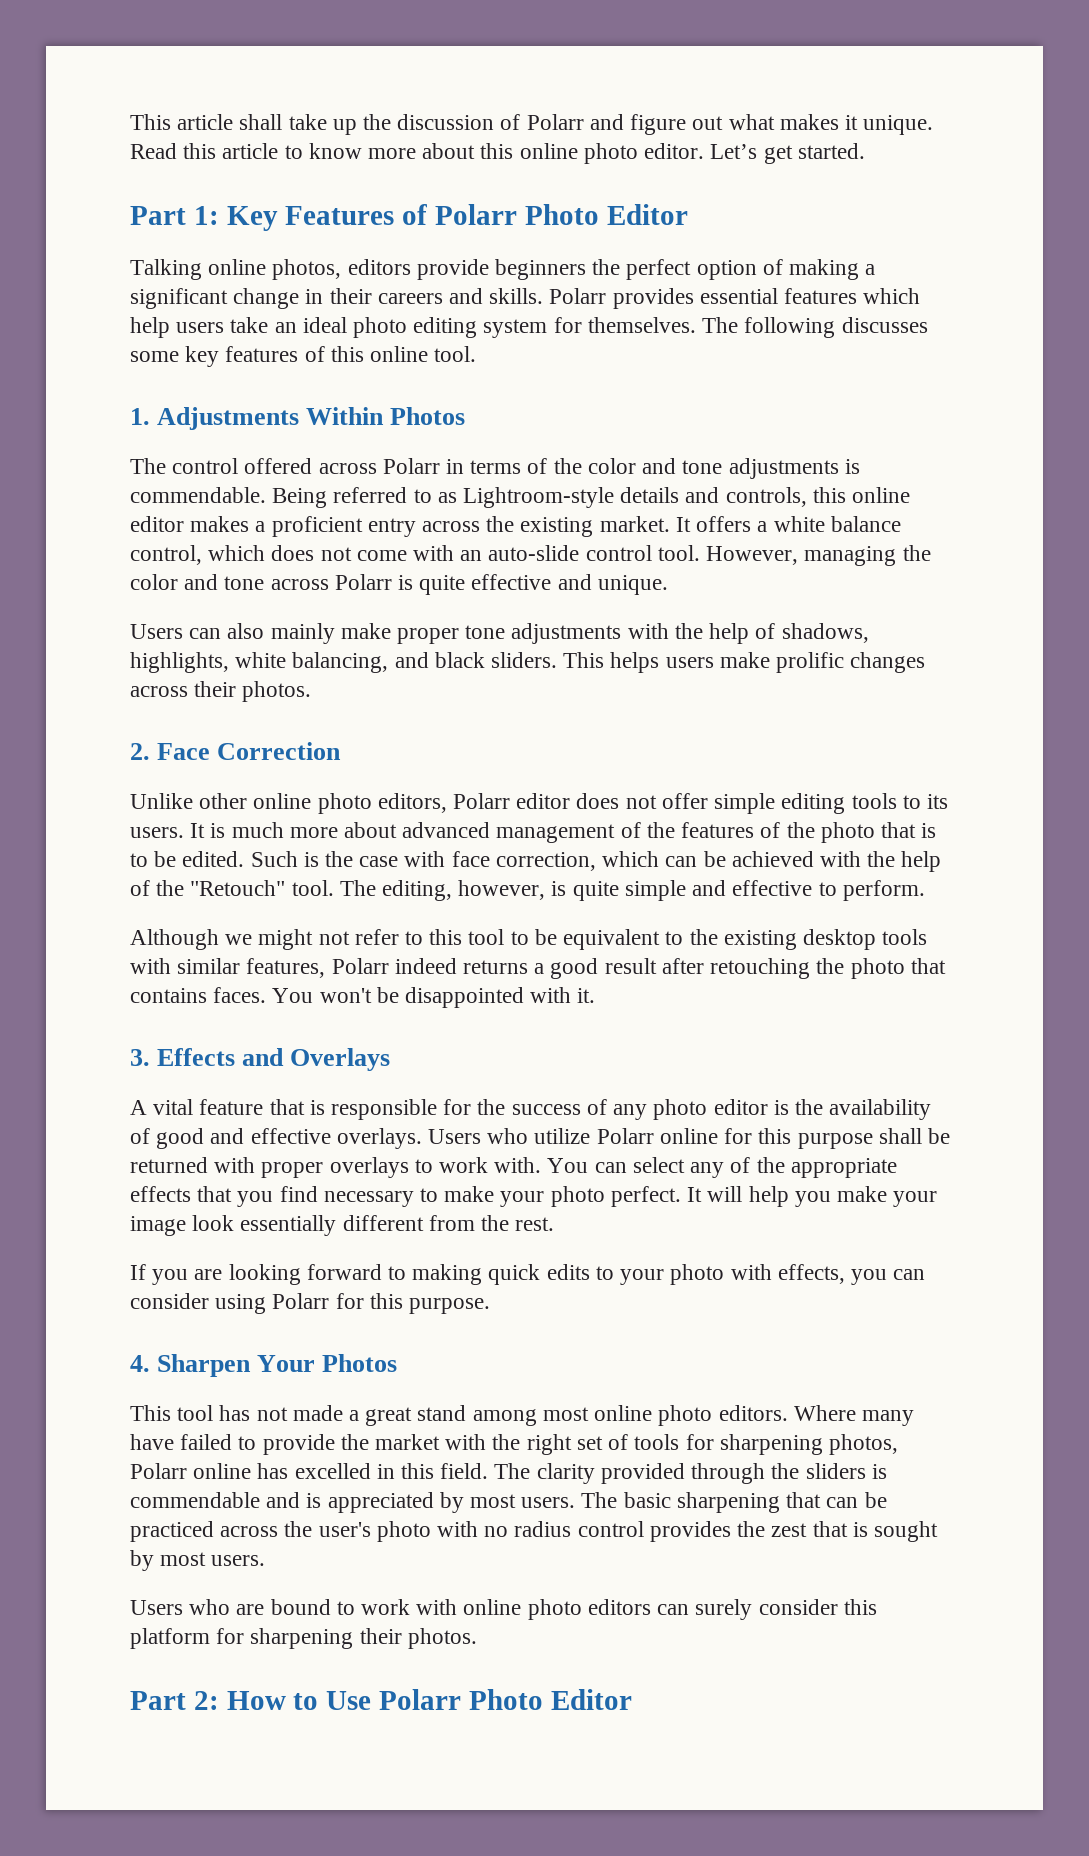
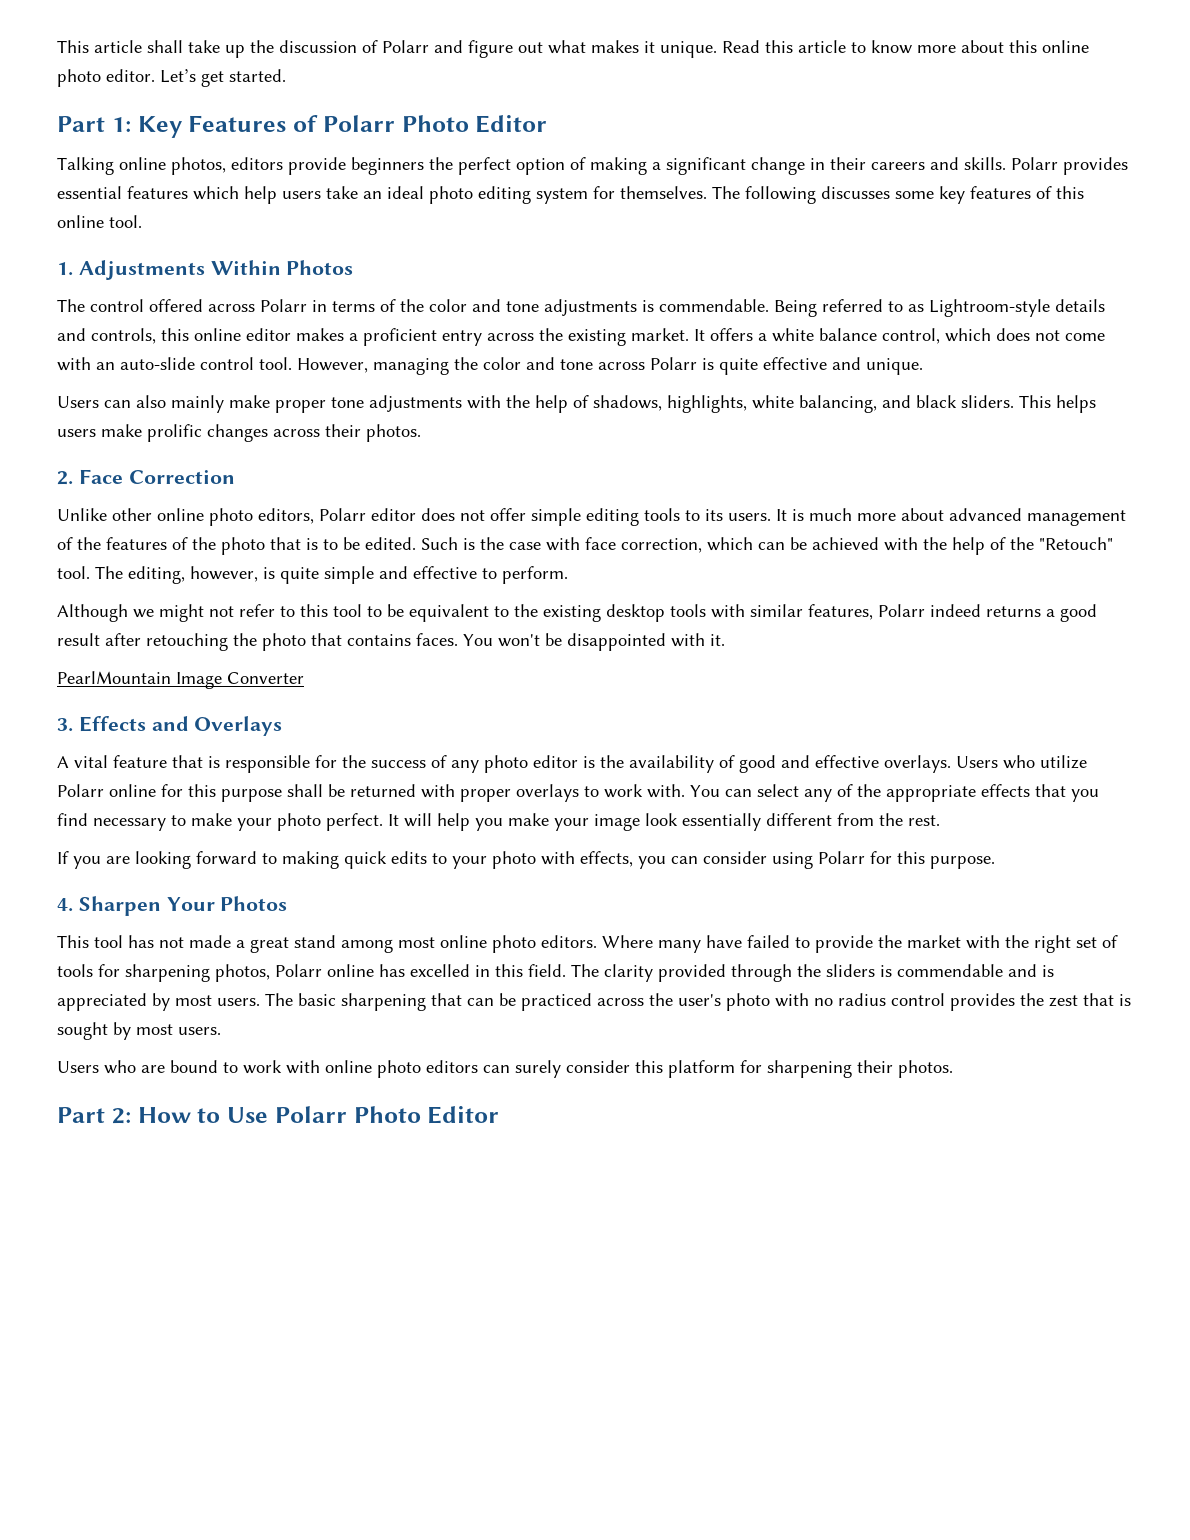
+ PearlMountain Image Converter

